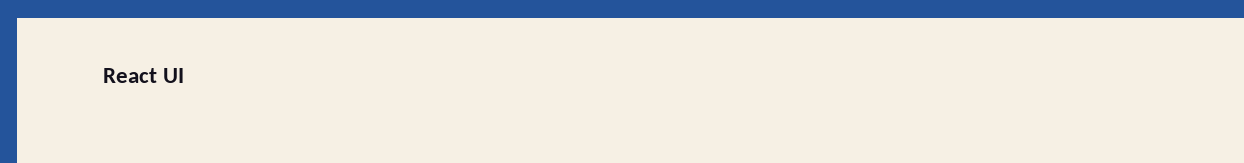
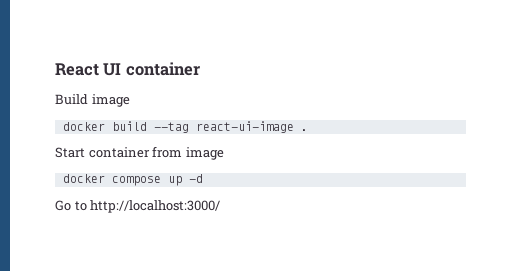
- React UI
+ React UI container
+ Build image
+ docker build --tag react-ui-image .
+ Start container from image
+ docker compose up -d
+ Go to http://localhost:3000/

